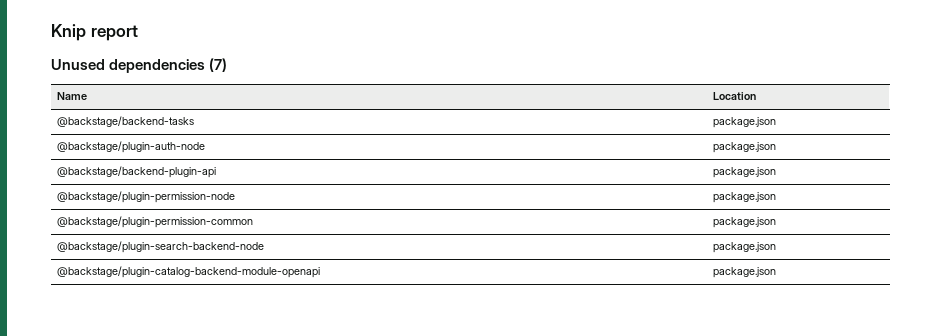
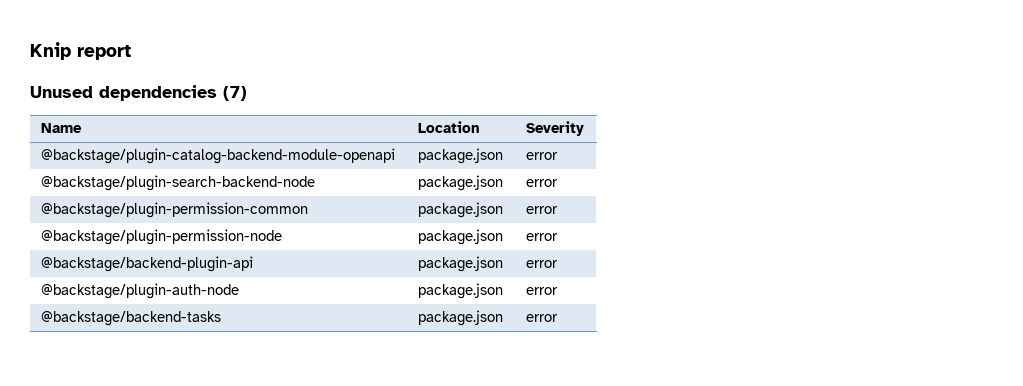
- Name | Location
- @backstage/backend-tasks | package.json
- @backstage/plugin-auth-node | package.json
- @backstage/backend-plugin-api | package.json
- @backstage/plugin-permission-node | package.json
- @backstage/plugin-permission-common | package.json
- @backstage/plugin-search-backend-node | package.json
- @backstage/plugin-catalog-backend-module-openapi | package.json
+ Name | Location | Severity
+ @backstage/plugin-catalog-backend-module-openapi | package.json | error
+ @backstage/plugin-search-backend-node | package.json | error
+ @backstage/plugin-permission-common | package.json | error
+ @backstage/plugin-permission-node | package.json | error
+ @backstage/backend-plugin-api | package.json | error
+ @backstage/plugin-auth-node | package.json | error
+ @backstage/backend-tasks | package.json | error

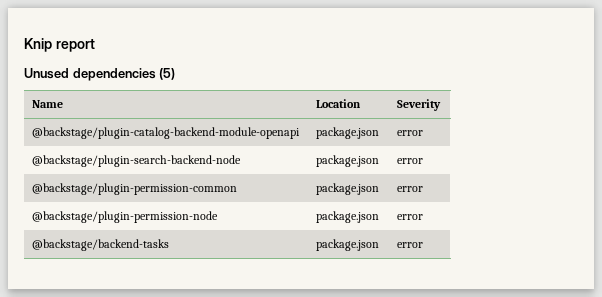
- Unused dependencies (7)
+ Unused dependencies (5)
- @backstage/backend-plugin-api | package.json | error
- @backstage/plugin-auth-node | package.json | error

